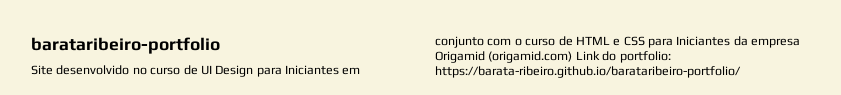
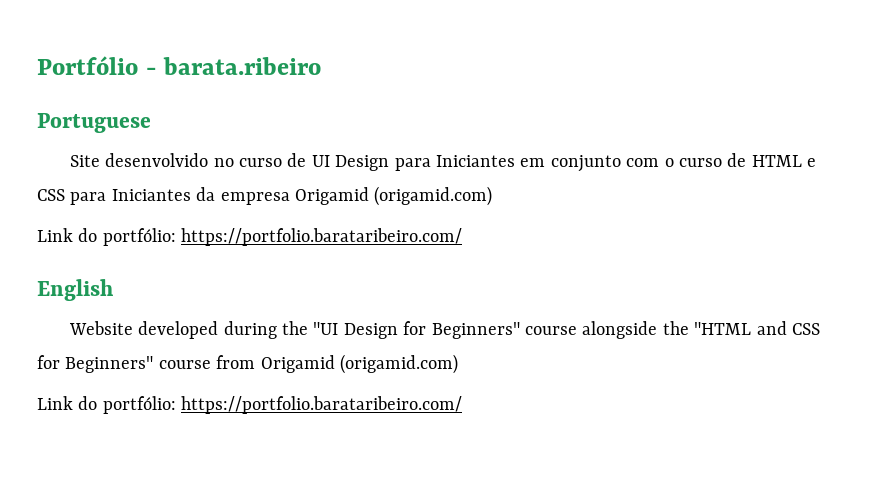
- barataribeiro-portfolio
+ Portfólio - barata.ribeiro
+ Portuguese
- Site desenvolvido no curso de UI Design para Iniciantes em conjunto com o curso de HTML e CSS para Iniciantes da empresa Origamid (origamid.com) Link do portfolio: https://barata-ribeiro.github.io/barataribeiro-portfolio/
+ Site desenvolvido no curso de UI Design para Iniciantes em conjunto com o curso de HTML e CSS para Iniciantes da empresa Origamid (origamid.com)
+ Link do portfólio: https://portfolio.barataribeiro.com/
+ English
+ Website developed during the "UI Design for Beginners" course alongside the "HTML and CSS for Beginners" course from Origamid (origamid.com)
+ Link do portfólio: https://portfolio.barataribeiro.com/

